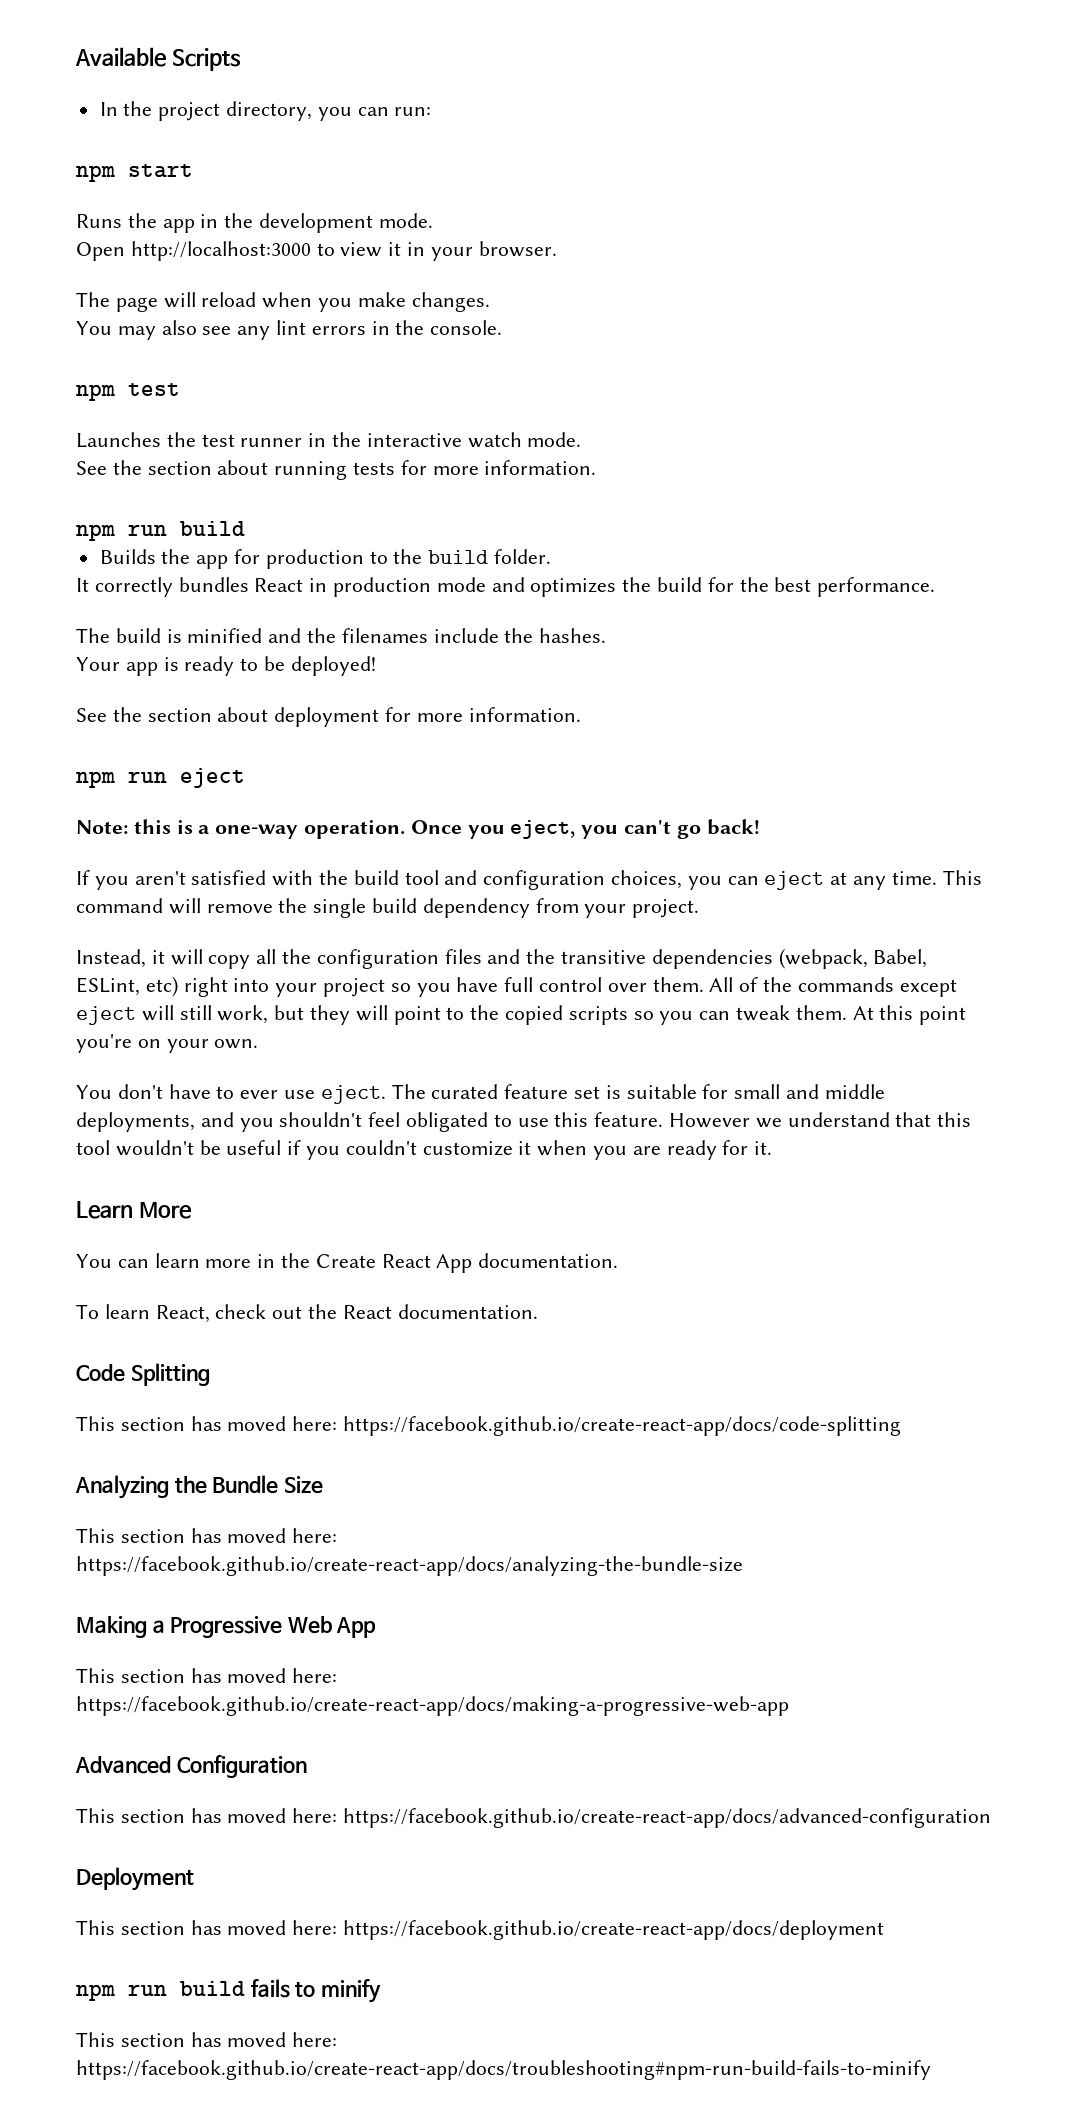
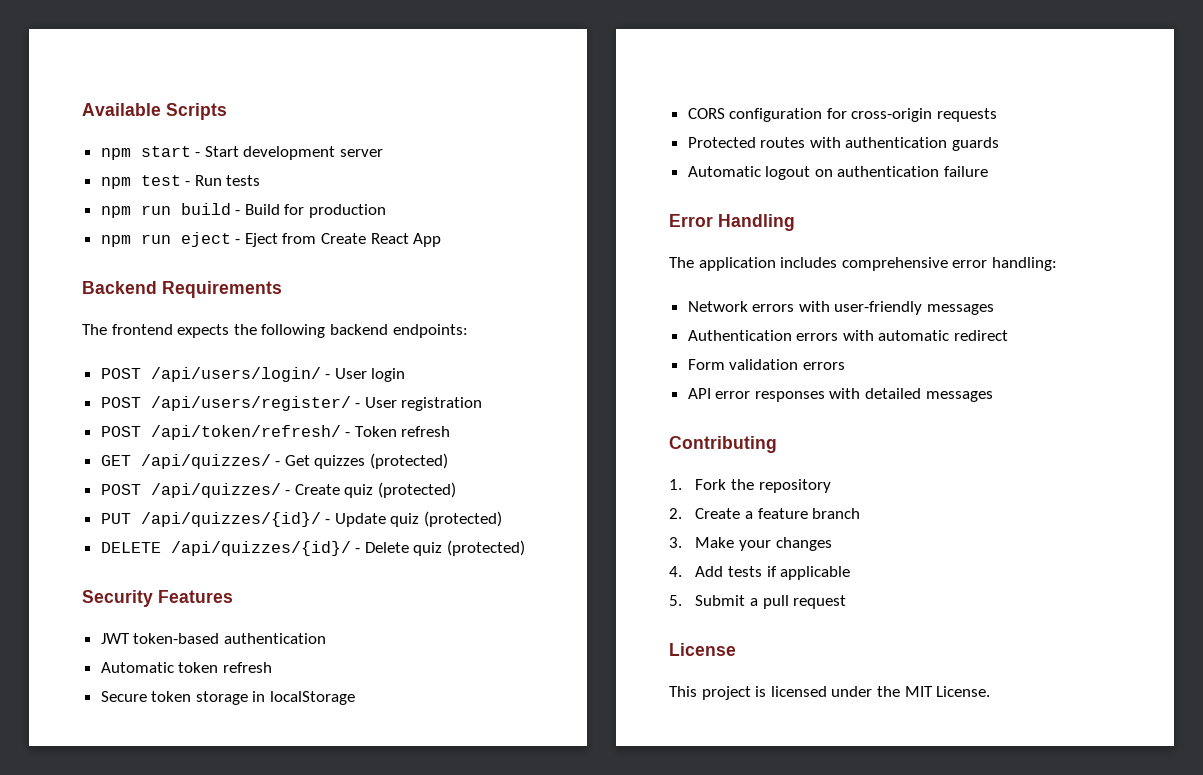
- In the project directory, you can run:
- npm start
- Runs the app in the development mode.
- Open http://localhost:3000 to view it in your browser.
- The page will reload when you make changes.
- You may also see any lint errors in the console.
- npm test
- Launches the test runner in the interactive watch mode.
- See the section about running tests for more information.
- npm run build
- Builds the app for production to the build folder.
- It correctly bundles React in production mode and optimizes the build for the best performance.
- The build is minified and the filenames include the hashes.
- Your app is ready to be deployed!
- See the section about deployment for more information.
- npm run eject
- Note: this is a one-way operation. Once you eject, you can't go back!
- If you aren't satisfied with the build tool and configuration choices, you can eject at any time. This command will remove the single build dependency from your project.
- Instead, it will copy all the configuration files and the transitive dependencies (webpack, Babel, ESLint, etc) right into your project so you have full control over them. All of the commands except eject will still work, but they will point to the copied scripts so you can tweak them. At this point you're on your own.
- You don't have to ever use eject. The curated feature set is suitable for small and middle deployments, and you shouldn't feel obligated to use this feature. However we understand that this tool wouldn't be useful if you couldn't customize it when you are ready for it.
- Learn More
- You can learn more in the Create React App documentation.
- To learn React, check out the React documentation.
- Code Splitting
- This section has moved here: https://facebook.github.io/create-react-app/docs/code-splitting
- Analyzing the Bundle Size
- This section has moved here: https://facebook.github.io/create-react-app/docs/analyzing-the-bundle-size
- Making a Progressive Web App
- This section has moved here: https://facebook.github.io/create-react-app/docs/making-a-progressive-web-app
- Advanced Configuration
- This section has moved here: https://facebook.github.io/create-react-app/docs/advanced-configuration
- Deployment
- This section has moved here: https://facebook.github.io/create-react-app/docs/deployment
- npm run build fails to minify
- This section has moved here: https://facebook.github.io/create-react-app/docs/troubleshooting#npm-run-build-fails-to-minify
+ npm start - Start development server
+ npm test - Run tests
+ npm run build - Build for production
+ npm run eject - Eject from Create React App
+ Backend Requirements
+ The frontend expects the following backend endpoints:
+ POST /api/users/login/ - User login
+ POST /api/users/register/ - User registration
+ POST /api/token/refresh/ - Token refresh
+ GET /api/quizzes/ - Get quizzes (protected)
+ POST /api/quizzes/ - Create quiz (protected)
+ PUT /api/quizzes/{id}/ - Update quiz (protected)
+ DELETE /api/quizzes/{id}/ - Delete quiz (protected)
+ Security Features
+ JWT token-based authentication
+ Automatic token refresh
+ Secure token storage in localStorage
+ CORS configuration for cross-origin requests
+ Protected routes with authentication guards
+ Automatic logout on authentication failure
+ Error Handling
+ The application includes comprehensive error handling:
+ Network errors with user-friendly messages
+ Authentication errors with automatic redirect
+ Form validation errors
+ API error responses with detailed messages
+ Contributing
+ 1. Fork the repository
+ 2. Create a feature branch
+ 3. Make your changes
+ 4. Add tests if applicable
+ 5. Submit a pull request
+ License
+ This project is licensed under the MIT License.

